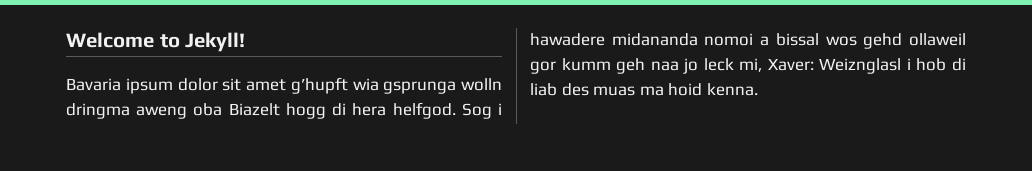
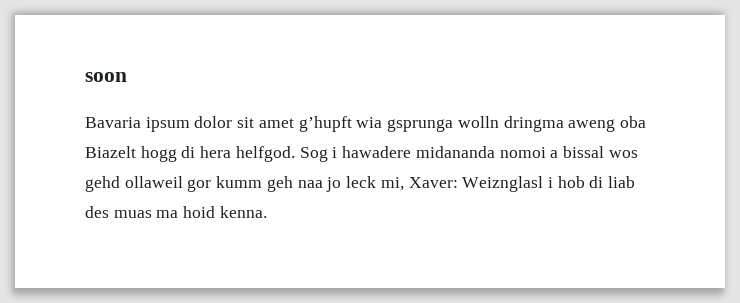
- Welcome to Jekyll!
+ soon

